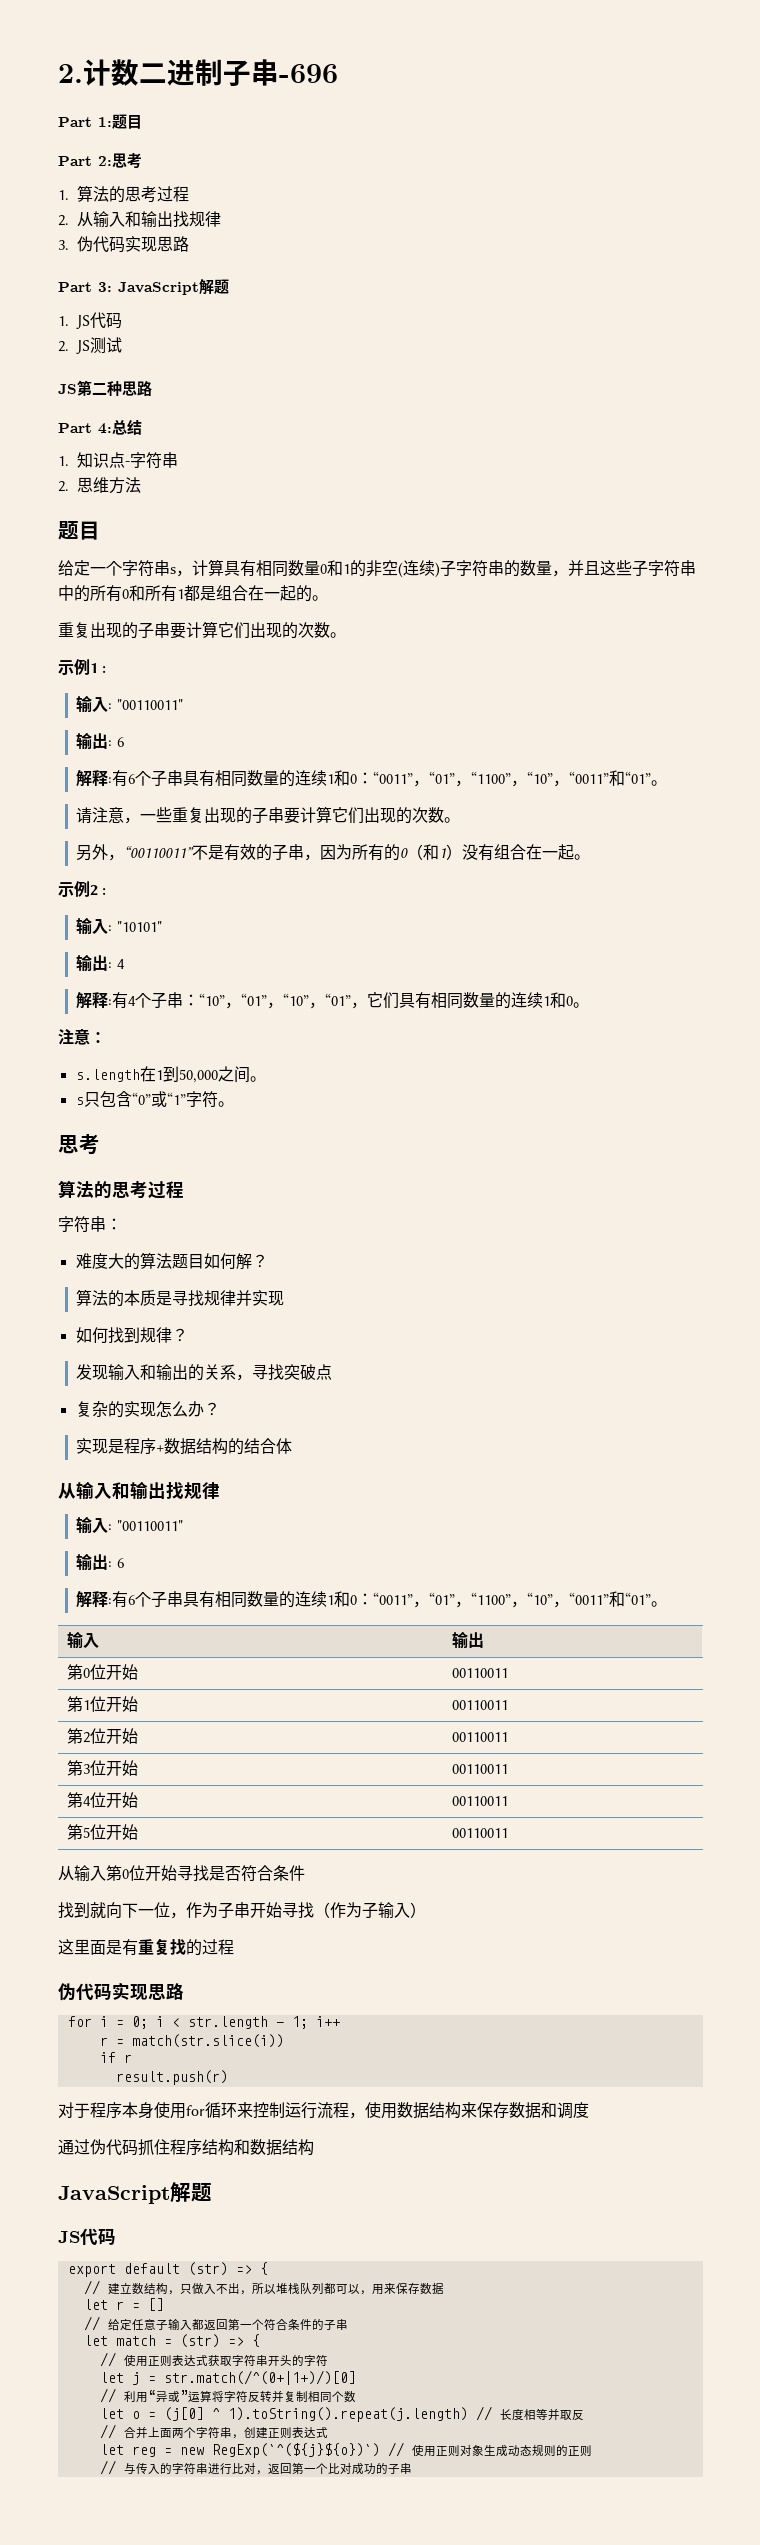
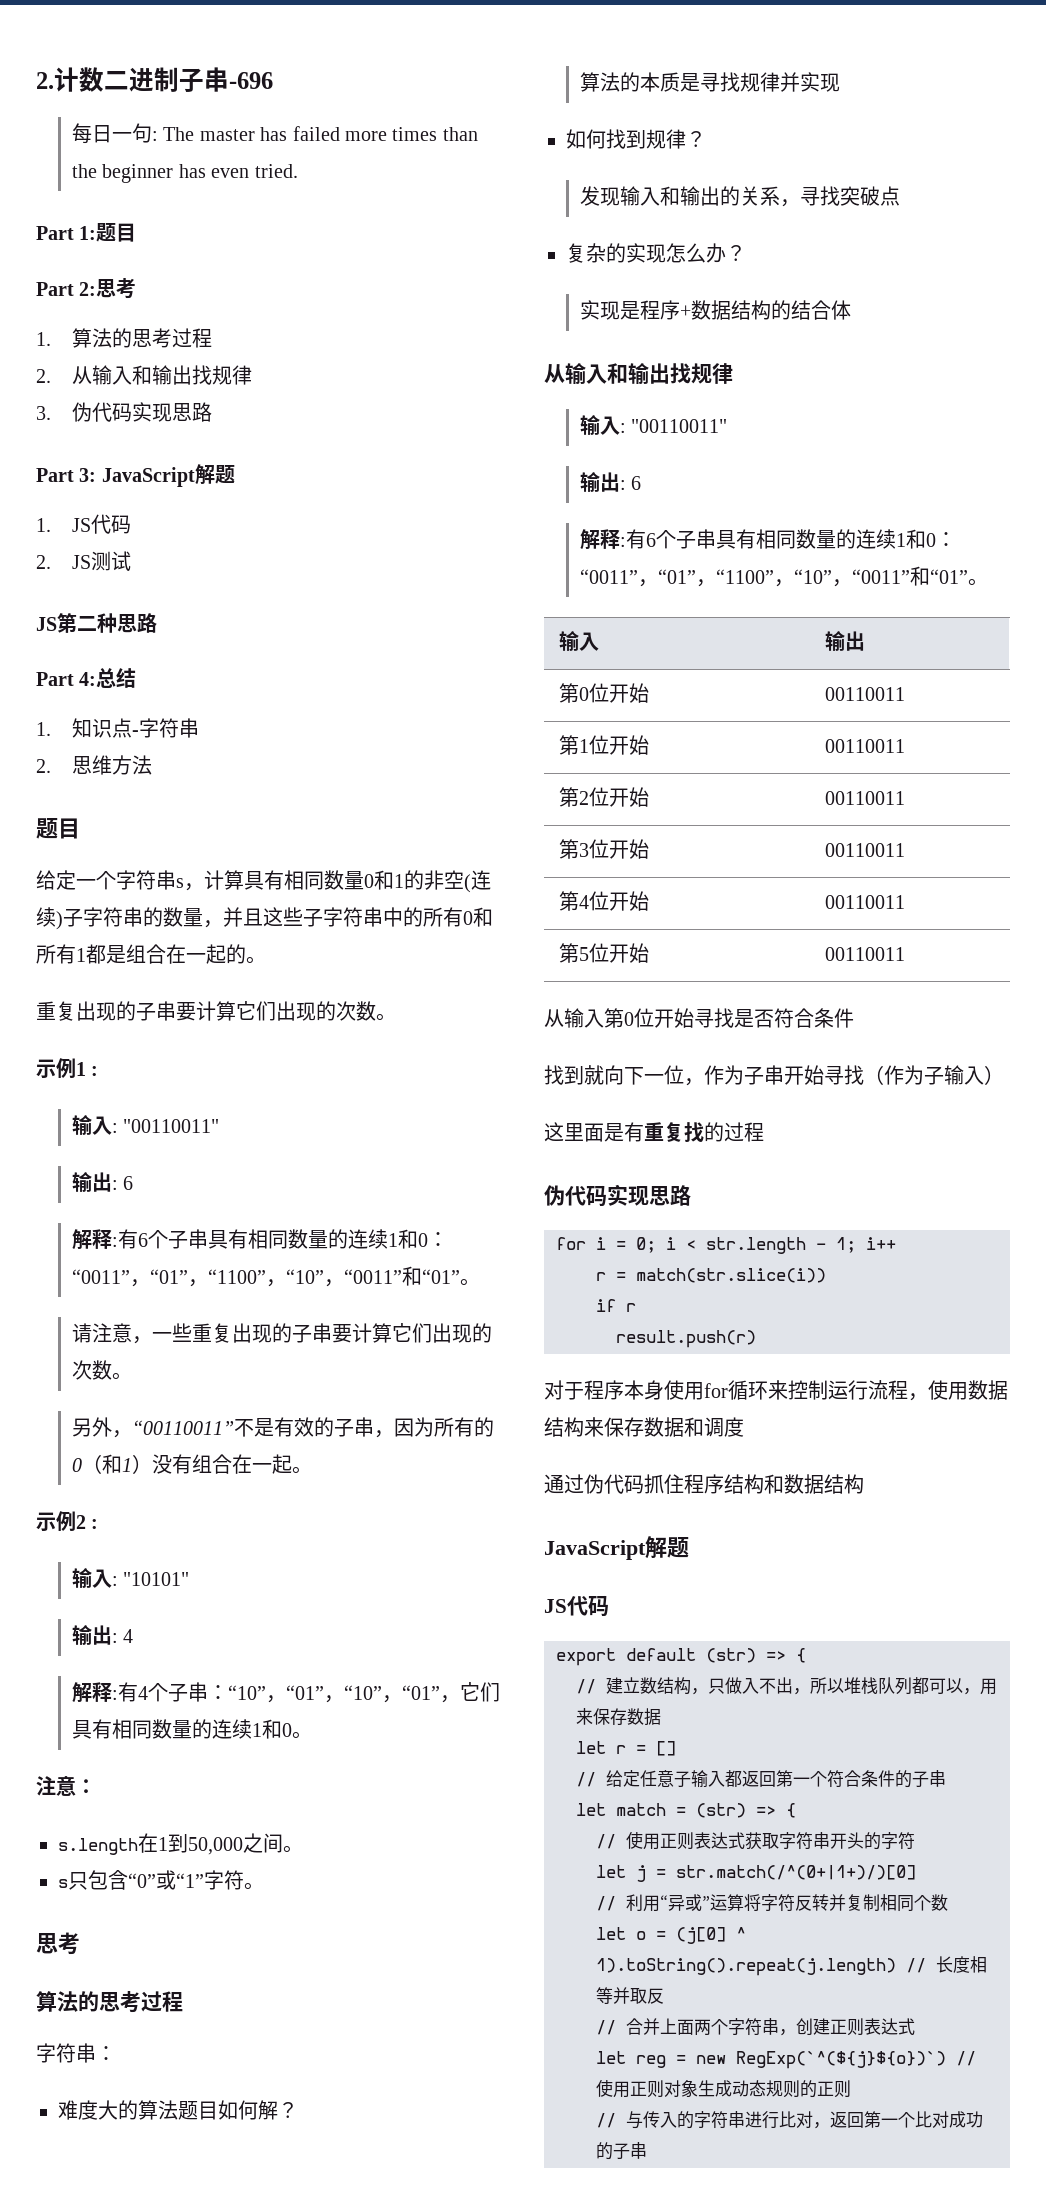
+ 每日一句: The master has failed more times than the beginner has even tried.

